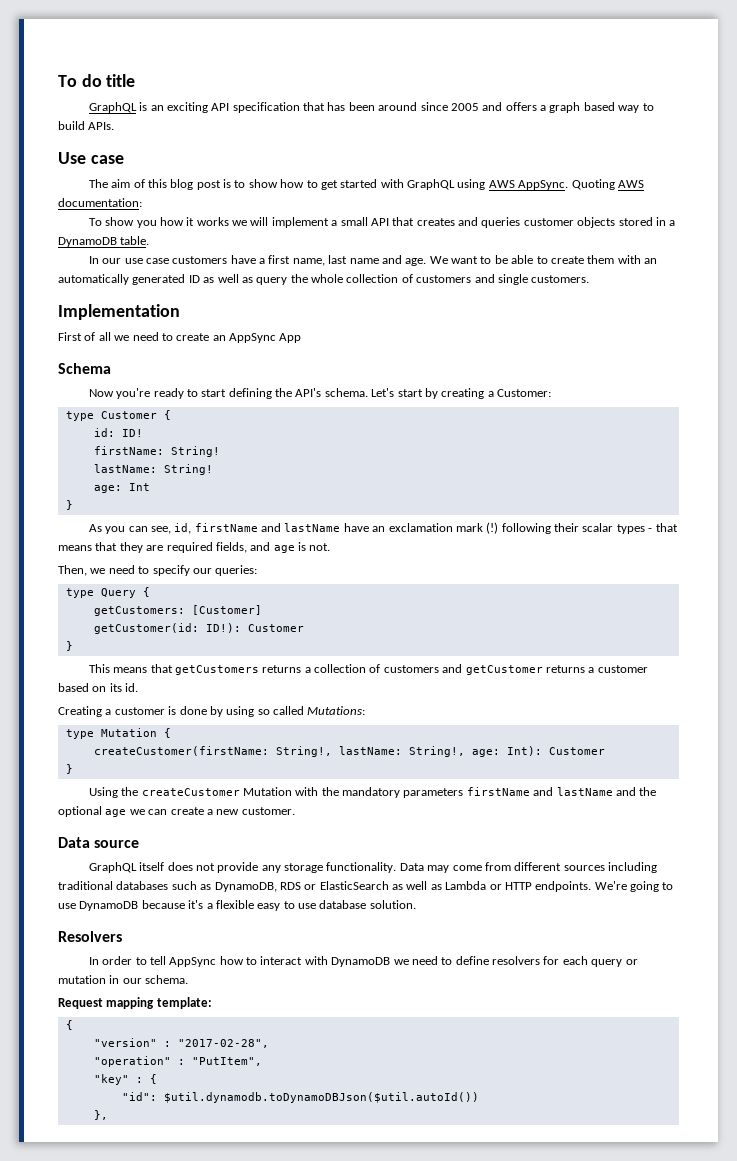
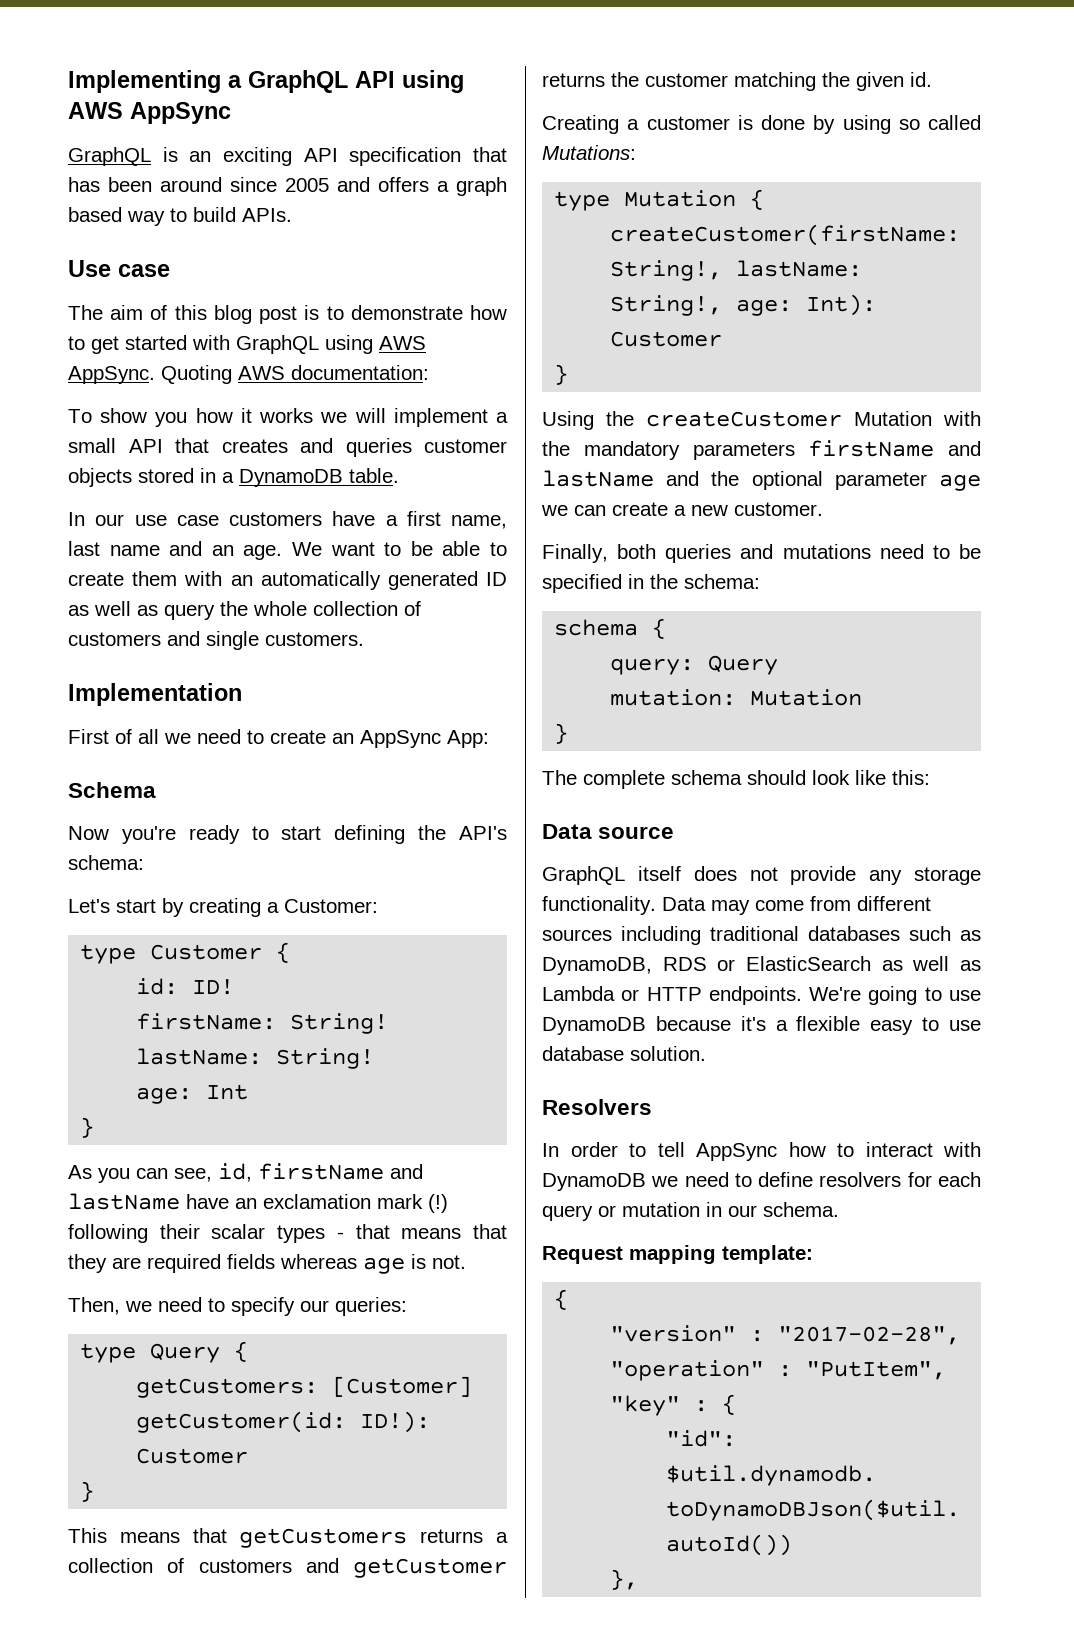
- To do title
+ Implementing a GraphQL API using AWS AppSync
- The aim of this blog post is to show how to get started with GraphQL using AWS AppSync.
+ The aim of this blog post is to demonstrate how to get started with GraphQL using AWS AppSync.
- In our use case customers have a first name, last name and age.
+ In our use case customers have a first name, last name and an age.
- First of all we need to create an AppSync App
+ First of all we need to create an AppSync App:
- Now you're ready to start defining the API's schema. Let's start by creating a Customer:
+ Now you're ready to start defining the API's schema:
+ Let's start by creating a Customer:
- As you can see, id, firstName and lastName have an exclamation mark (!) following their scalar types - that means that they are required fields, and age is not.
+ As you can see, id, firstName and lastName have an exclamation mark (!) following their scalar types - that means that they are required fields whereas age is not.
- This means that getCustomers returns a collection of customers and getCustomer returns a customer based on its id.
+ This means that getCustomers returns a collection of customers and getCustomer returns the customer matching the given id.
- Using the createCustomer Mutation with the mandatory parameters firstName and lastName and the optional age we can create a new customer.
+ Using the createCustomer Mutation with the mandatory parameters firstName and lastName and the optional parameter age we can create a new customer.
+ Finally, both queries and mutations need to be specified in the schema:
+ schema {
+ query: Query
+ mutation: Mutation
+ }
+ The complete schema should look like this:

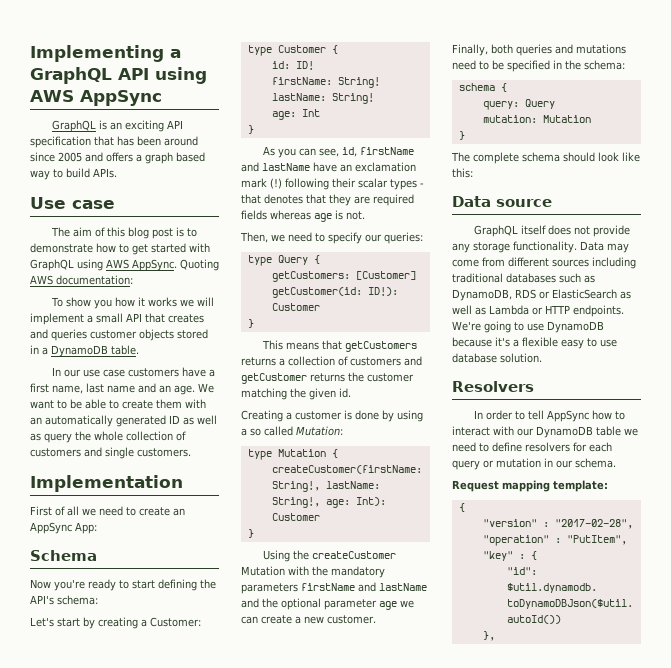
- As you can see, id, firstName and lastName have an exclamation mark (!) following their scalar types - that means that they are required fields whereas age is not.
+ As you can see, id, firstName and lastName have an exclamation mark (!) following their scalar types - that denotes that they are required fields whereas age is not.
- Creating a customer is done by using so called Mutations:
+ Creating a customer is done by using a so called Mutation:
- In order to tell AppSync how to interact with DynamoDB we need to define resolvers for each query or mutation in our schema.
+ In order to tell AppSync how to interact with our DynamoDB table we need to define resolvers for each query or mutation in our schema.

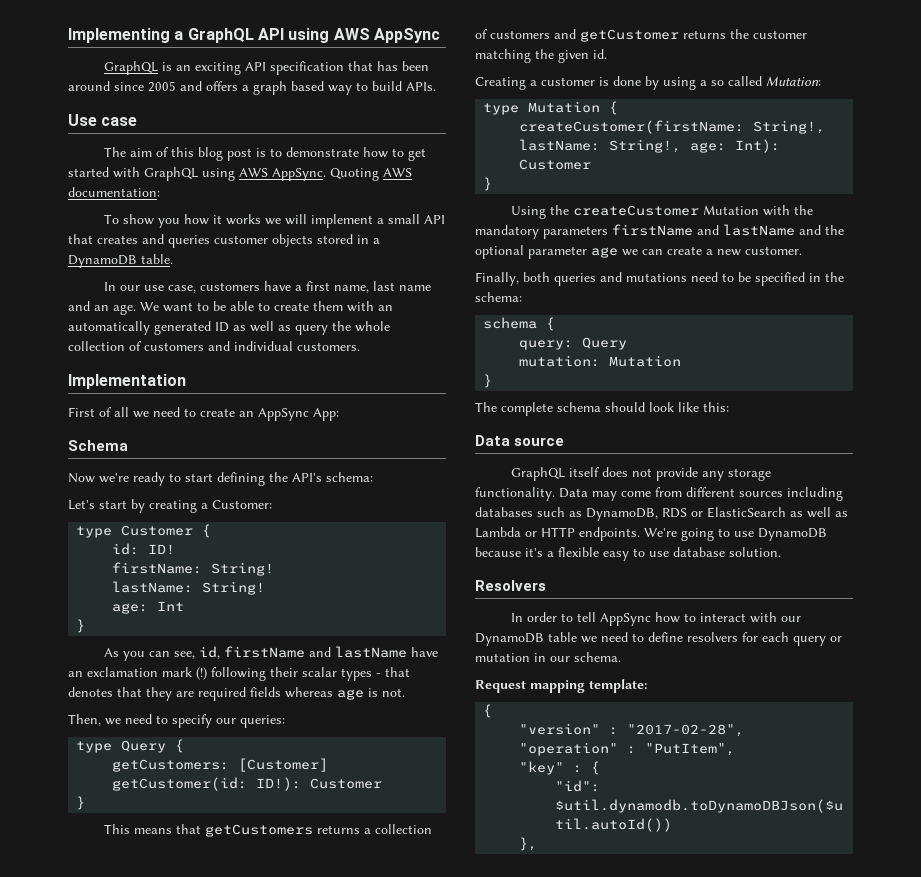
- In our use case customers have a first name, last name and an age.
+ In our use case, customers have a first name, last name and an age.
- We want to be able to create them with an automatically generated ID as well as query the whole collection of customers and single customers.
+ We want to be able to create them with an automatically generated ID as well as query the whole collection of customers and individual customers.
- Now you're ready to start defining the API's schema:
+ Now we're ready to start defining the API's schema:
- Data may come from different sources including traditional databases such as DynamoDB, RDS or ElasticSearch as well as Lambda or HTTP endpoints.
+ Data may come from different sources including databases such as DynamoDB, RDS or ElasticSearch as well as Lambda or HTTP endpoints.

